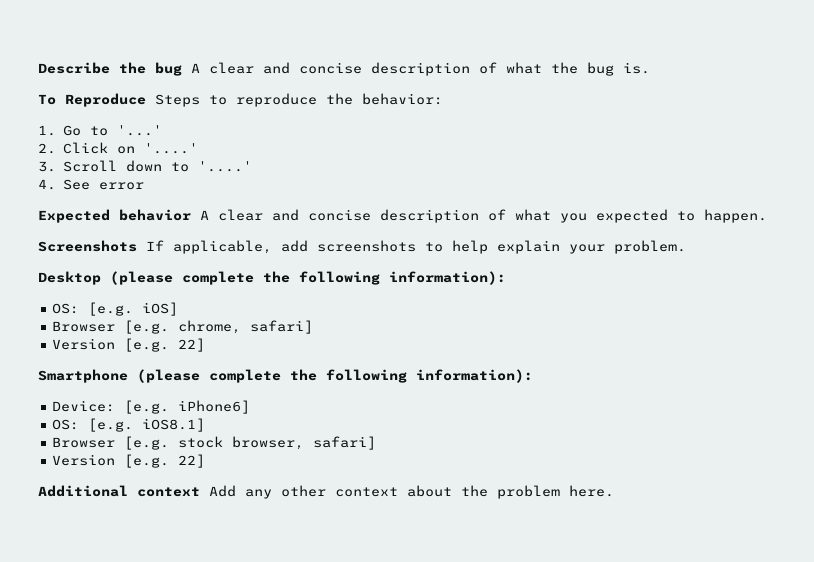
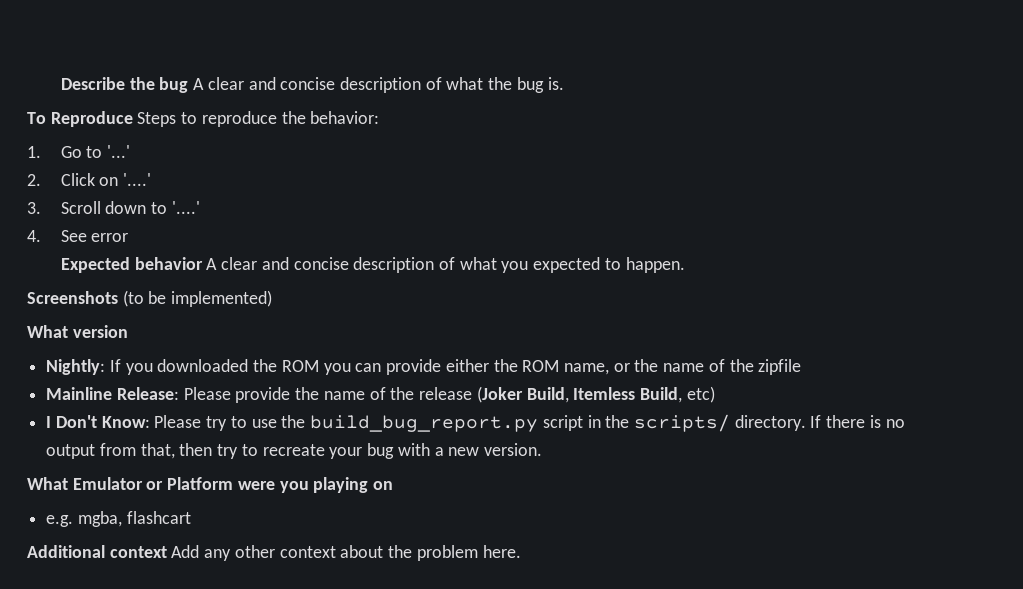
- Screenshots If applicable, add screenshots to help explain your problem.
- Desktop (please complete the following information):
- OS: [e.g. iOS]
- Browser [e.g. chrome, safari]
- Version [e.g. 22]
- Smartphone (please complete the following information):
- Device: [e.g. iPhone6]
- OS: [e.g. iOS8.1]
- Browser [e.g. stock browser, safari]
- Version [e.g. 22]
+ Screenshots (to be implemented)
+ What version
+ Nightly: If you downloaded the ROM you can provide either the ROM name, or the name of the zipfile
+ Mainline Release: Please provide the name of the release (Joker Build, Itemless Build, etc)
+ I Don't Know: Please try to use the build_bug_report.py script in the scripts/ directory. If there is no output from that, then try to recreate your bug with a new version.
+ What Emulator or Platform were you playing on
+ e.g. mgba, flashcart

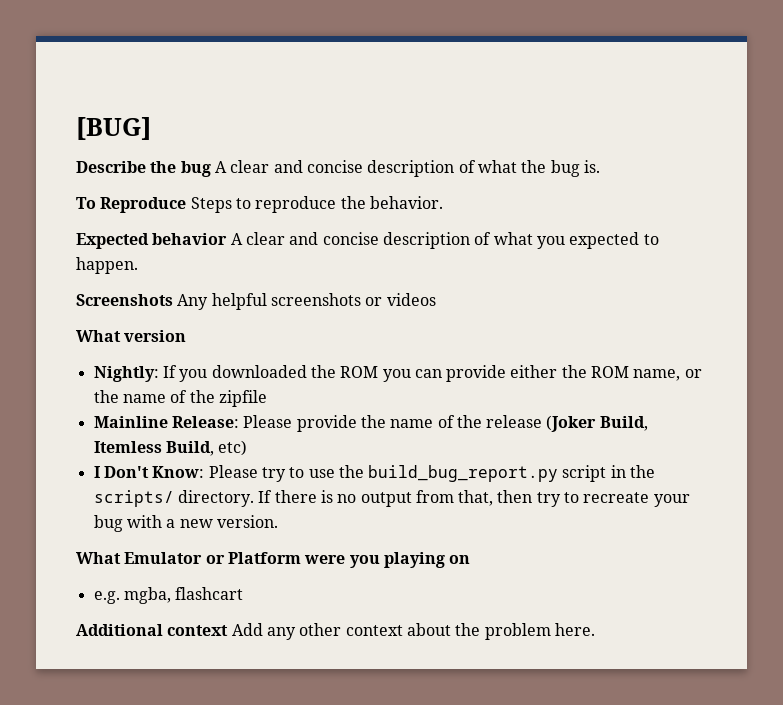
+ [BUG]
- To Reproduce Steps to reproduce the behavior:
- 1. Go to '...'
- 2. Click on '....'
- 3. Scroll down to '....'
- 4. See error
+ To Reproduce Steps to reproduce the behavior.
- Screenshots (to be implemented)
+ Screenshots Any helpful screenshots or videos

